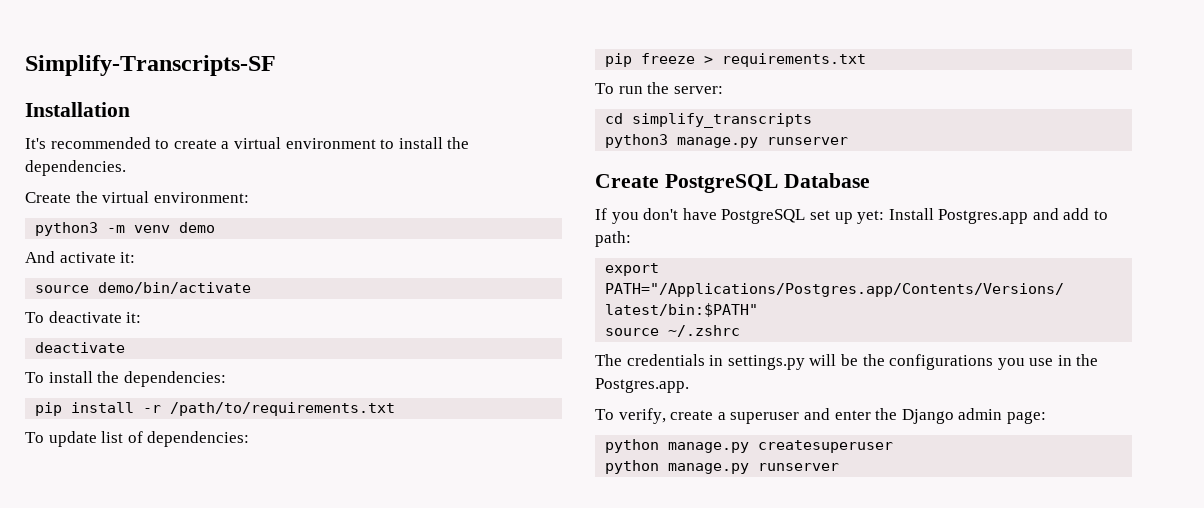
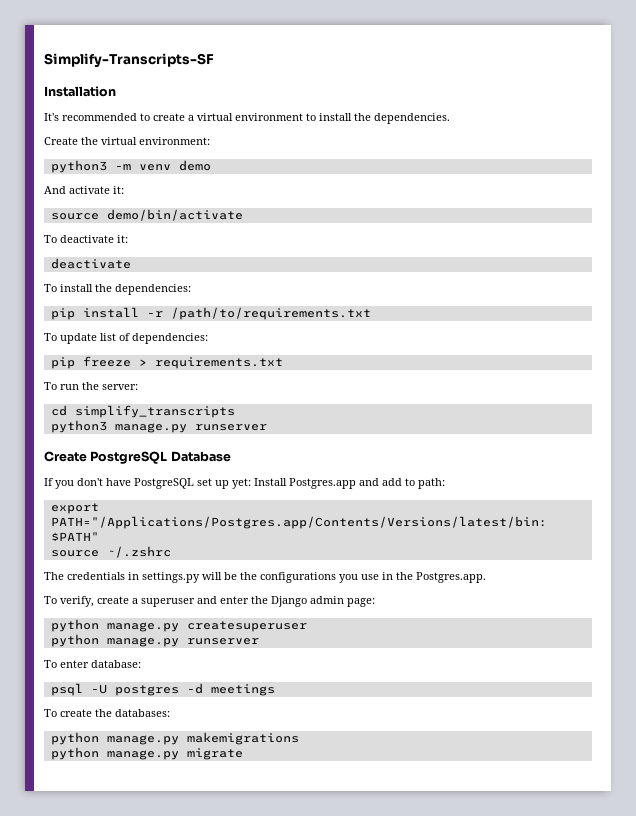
+ To enter database:
+ psql -U postgres -d meetings
+ To create the databases:
+ python manage.py makemigrations
+ python manage.py migrate

